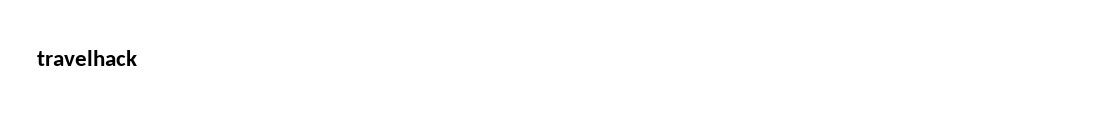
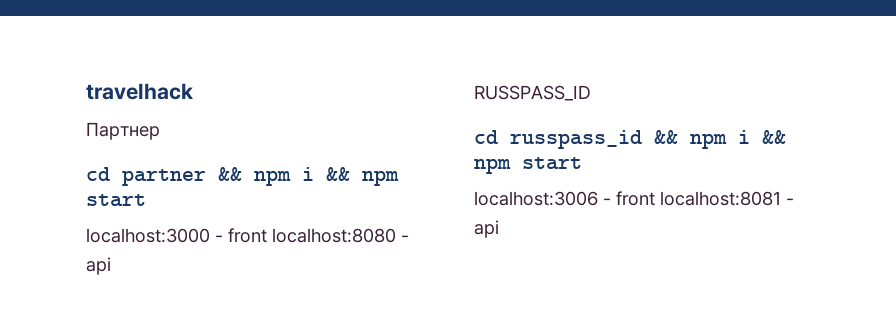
+ Партнер
+ cd partner && npm i && npm start
+ localhost:3000 - front localhost:8080 - api
+ RUSSPASS_ID
+ cd russpass_id && npm i && npm start
+ localhost:3006 - front localhost:8081 - api

